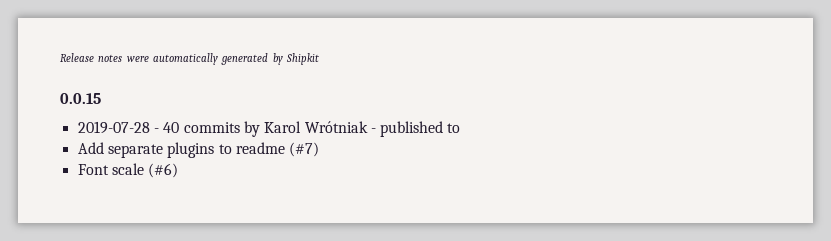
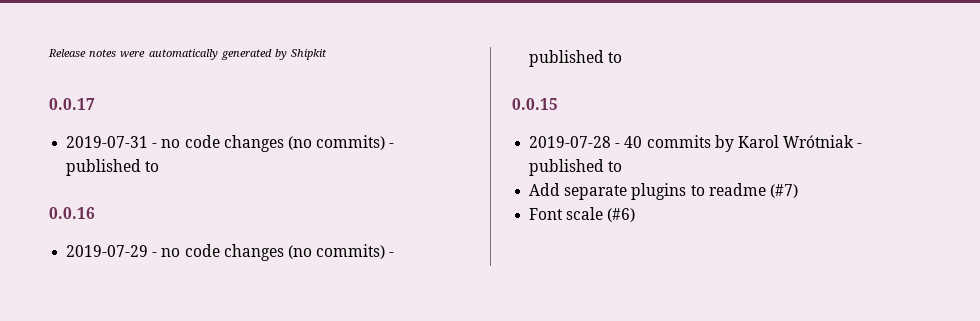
+ 0.0.17
+ 2019-07-31 - no code changes (no commits) - published to
+ 0.0.16
+ 2019-07-29 - no code changes (no commits) - published to

